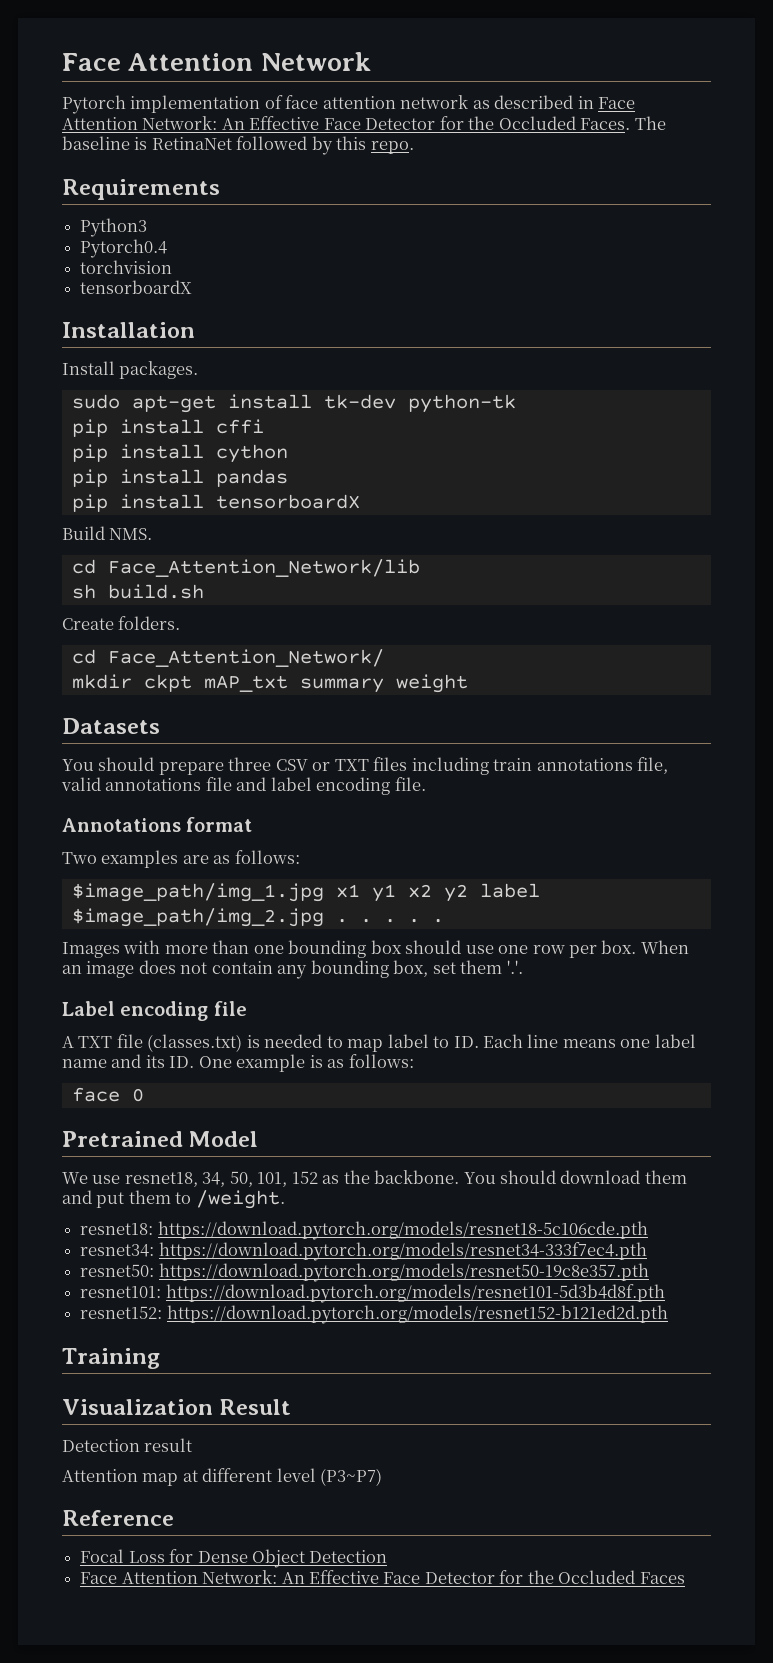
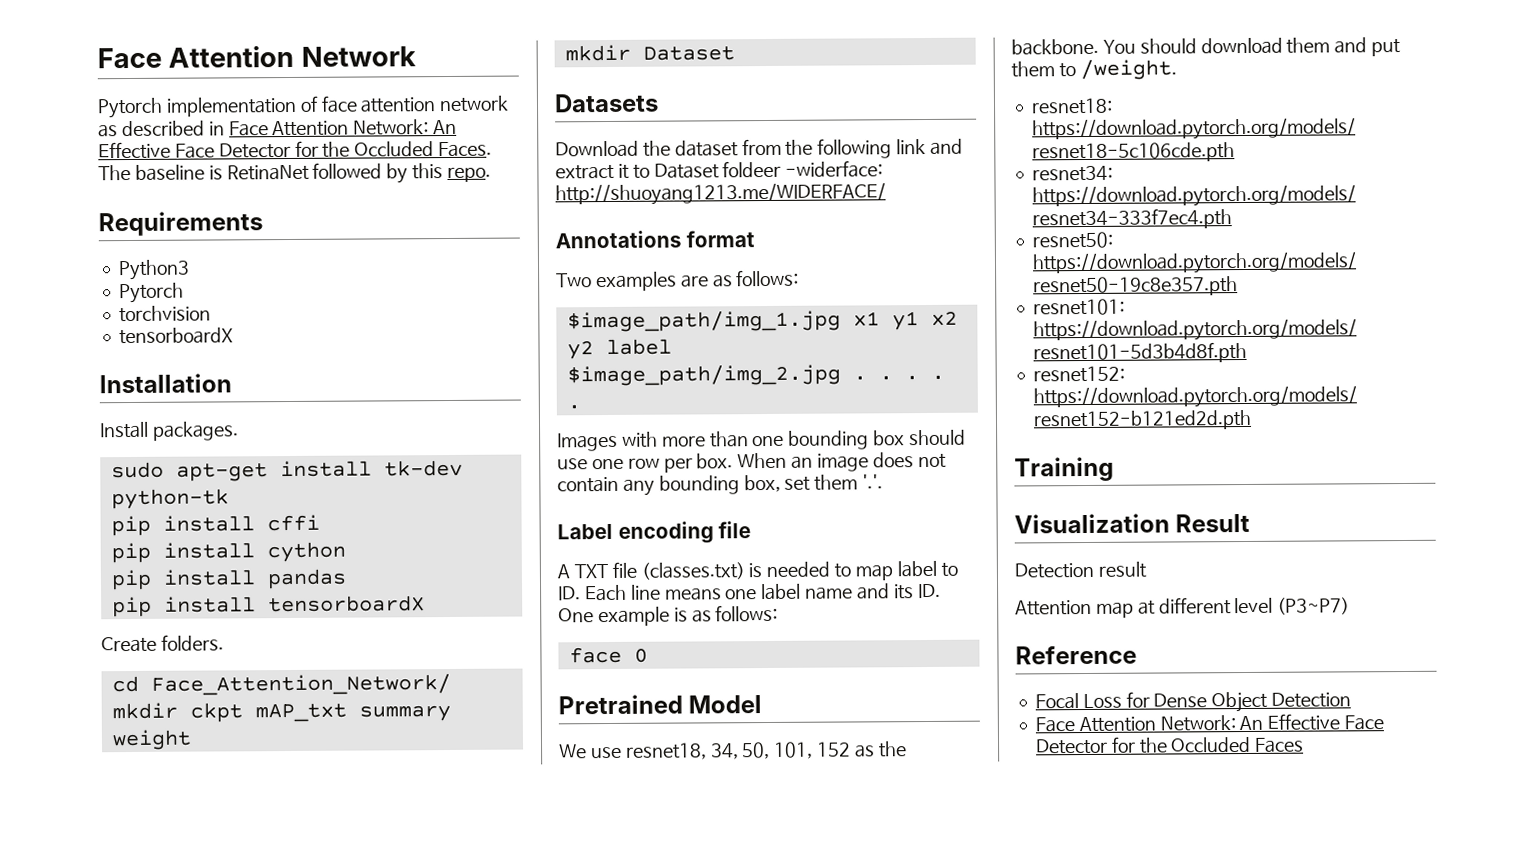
  Python3
- Pytorch0.4
+ Pytorch
- Build NMS.
- cd Face_Attention_Network/lib
- sh build.sh
+ mkdir Dataset
- You should prepare three CSV or TXT files including train annotations file, valid annotations file and label encoding file.
+ Download the dataset from the following link and extract it to Dataset foldeer -widerface: http://shuoyang1213.me/WIDERFACE/

